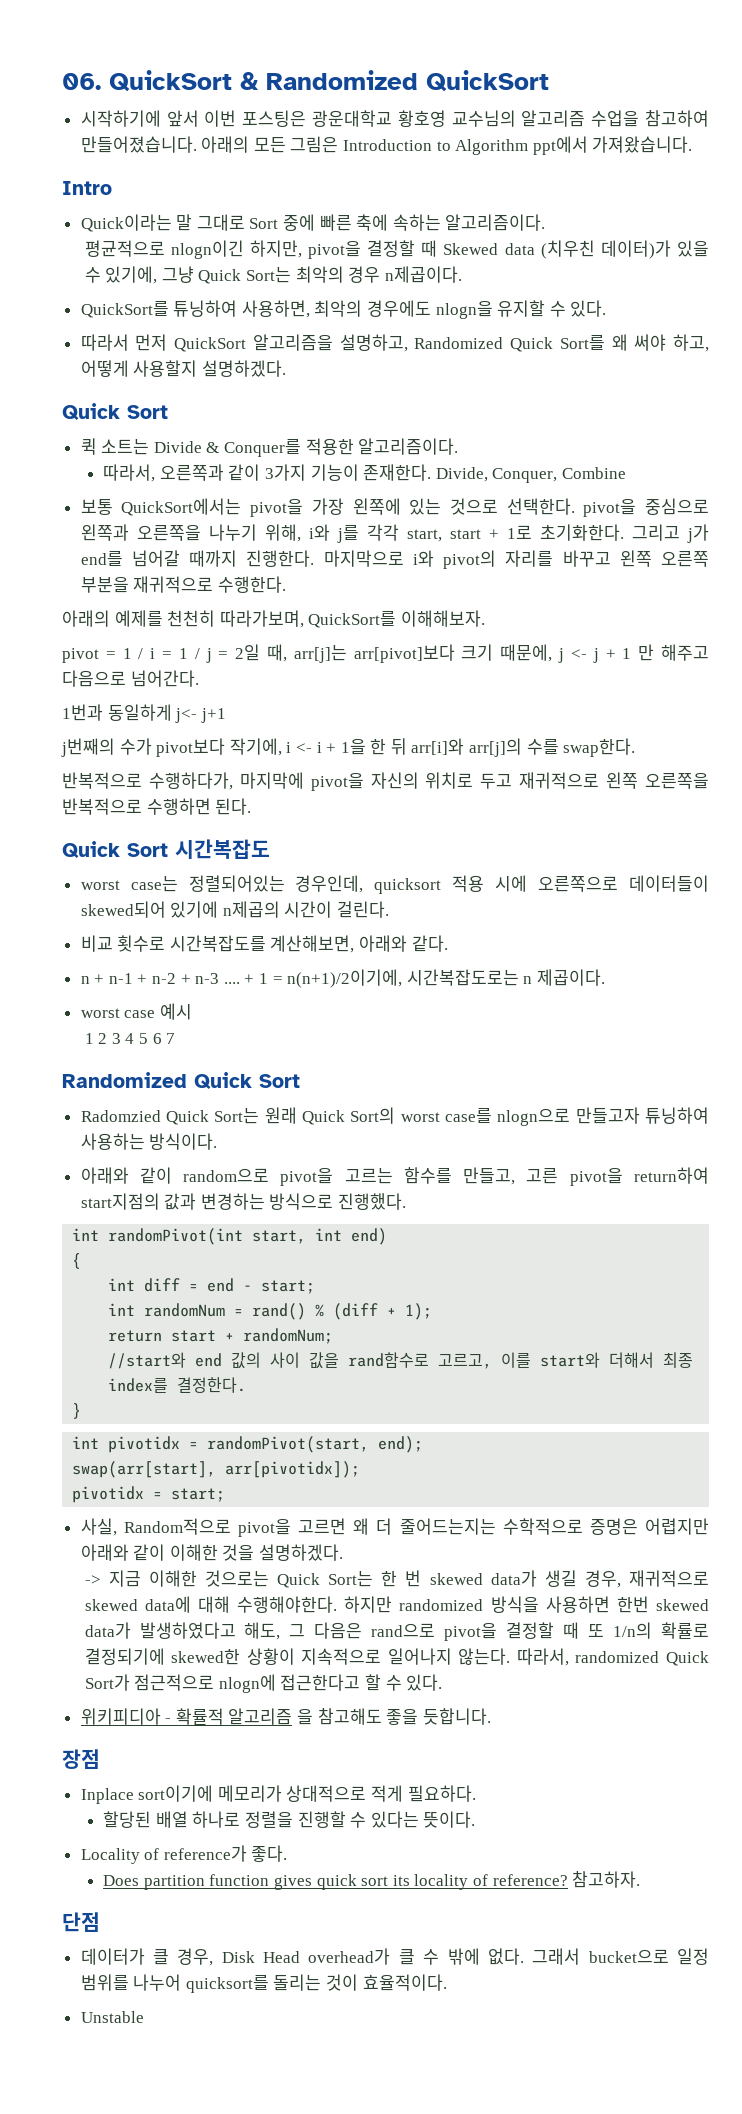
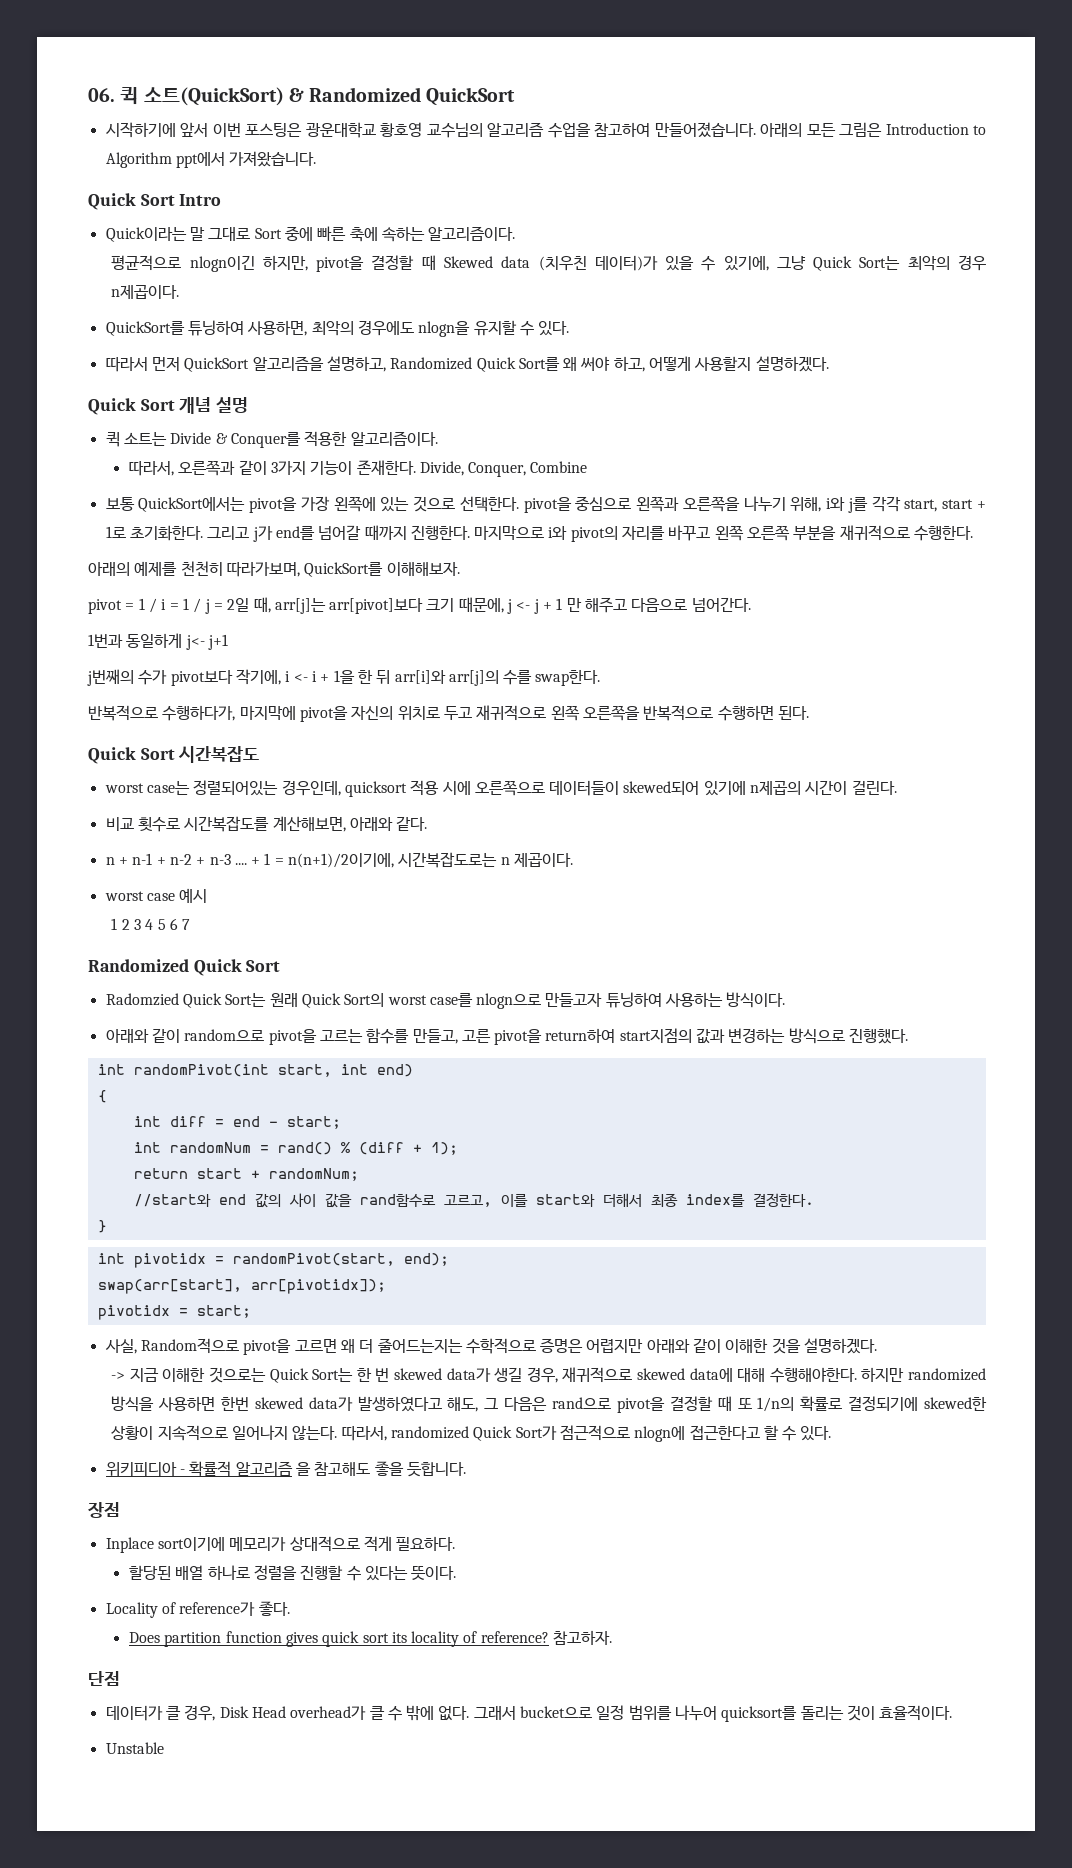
- 06. QuickSort & Randomized QuickSort
+ 06. 퀵 소트(QuickSort) & Randomized QuickSort
- Intro
+ Quick Sort Intro
  따라서 먼저 QuickSort 알고리즘을 설명하고, Randomized Quick Sort를 왜 써야 하고, 어떻게 사용할지 설명하겠다.
- Quick Sort
+ Quick Sort 개념 설명

